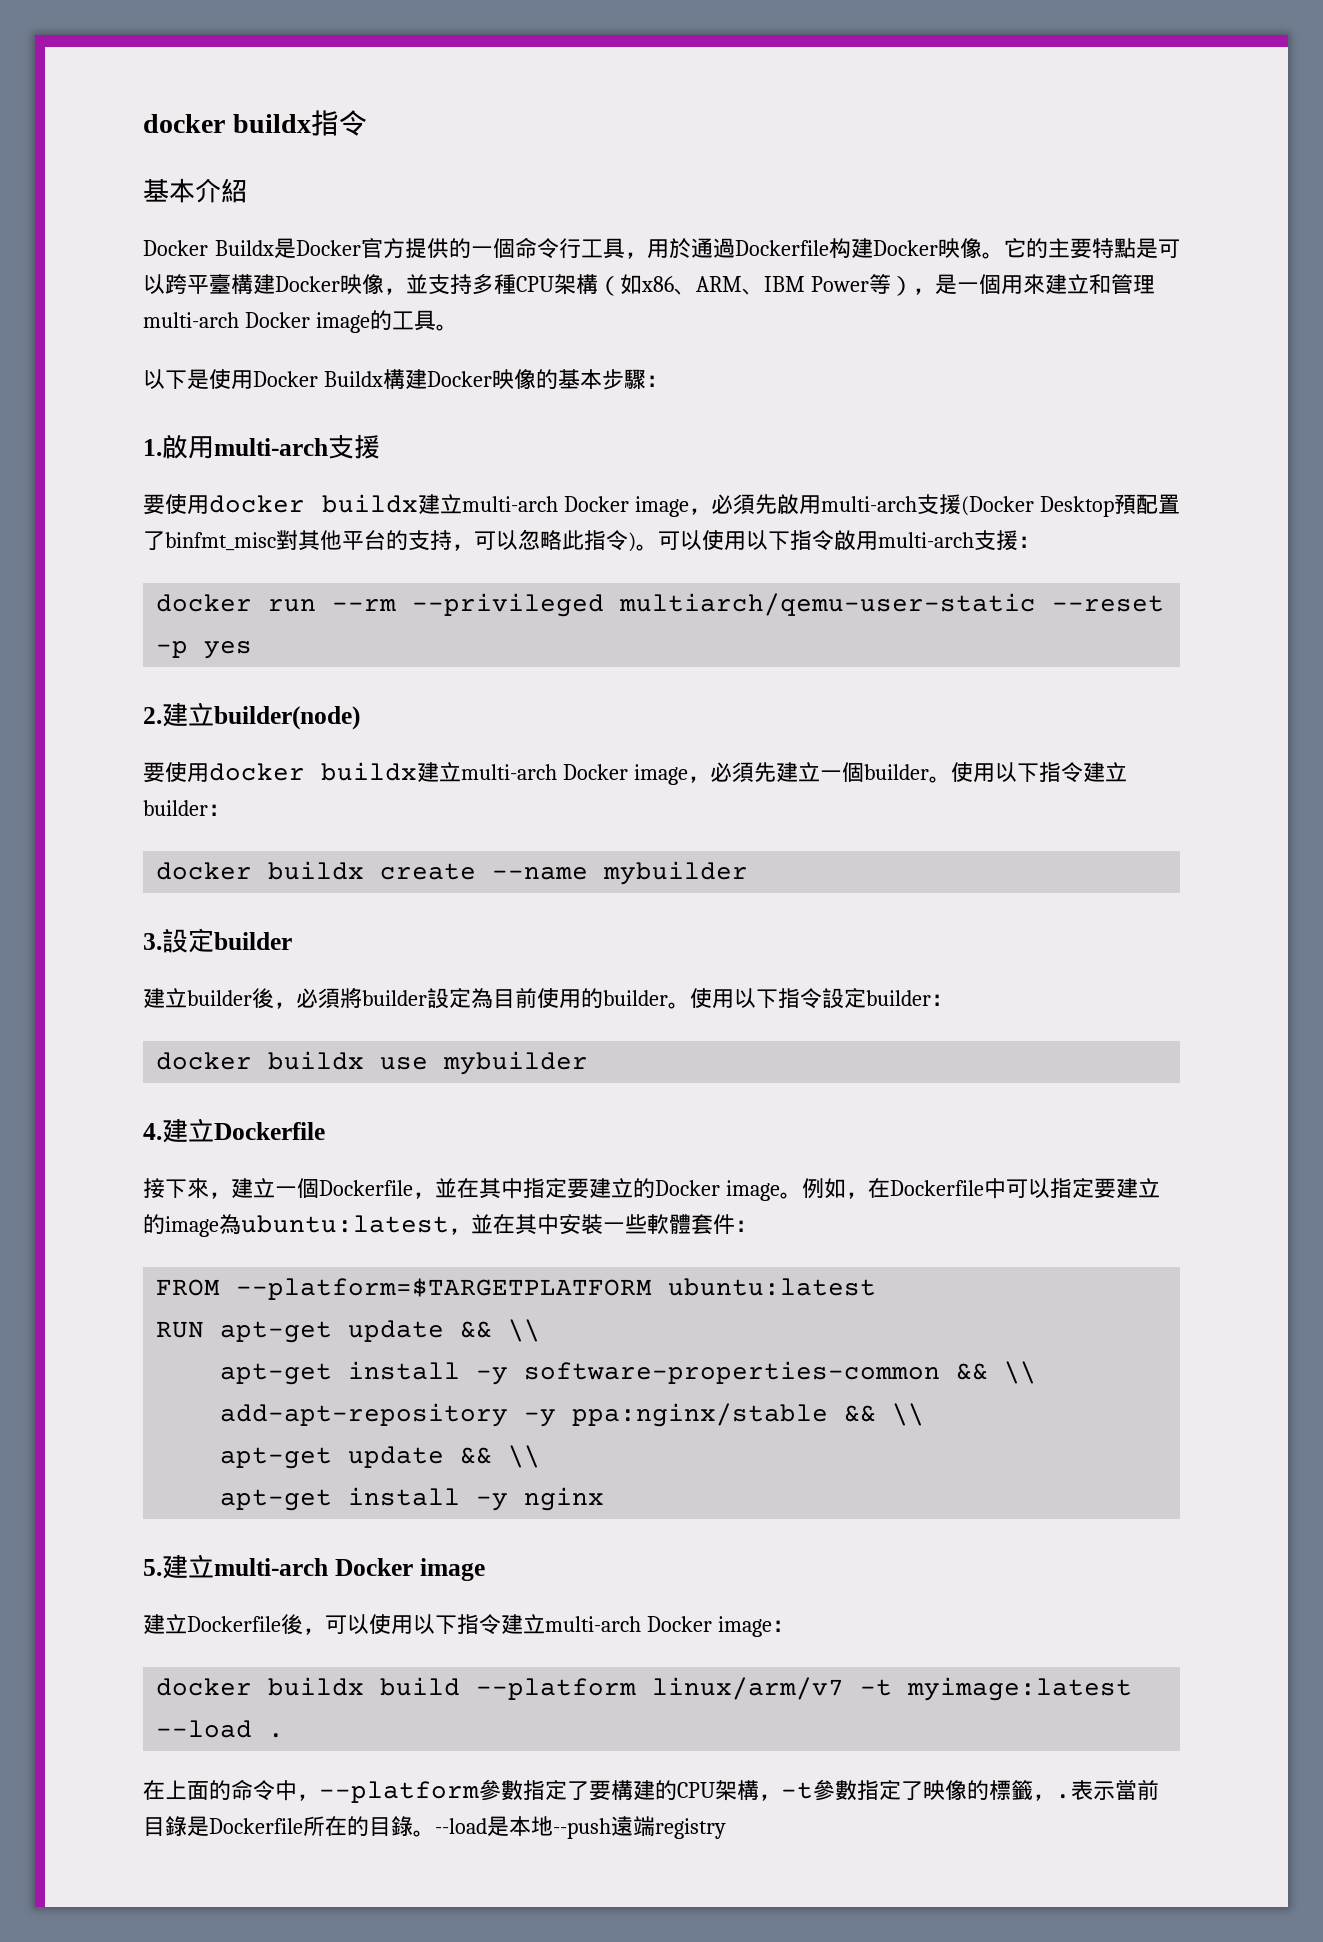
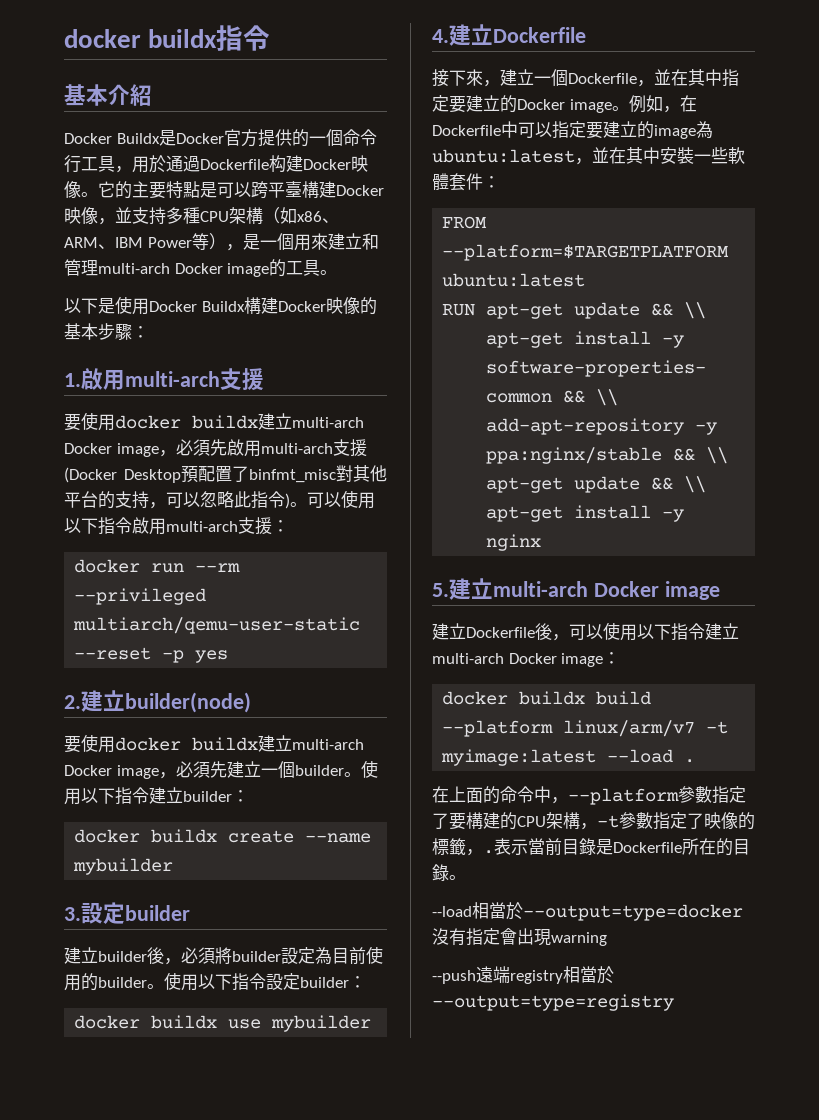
- 表示當前目錄是Dockerfile所在的目錄。--load是本地--push遠端registry
+ 表示當前目錄是Dockerfile所在的目錄。
+ --load相當於--output=type=docker沒有指定會出現warning
+ --push遠端registry相當於--output=type=registry

